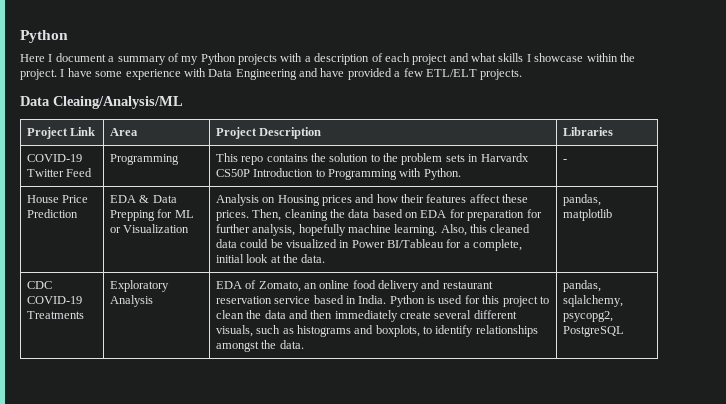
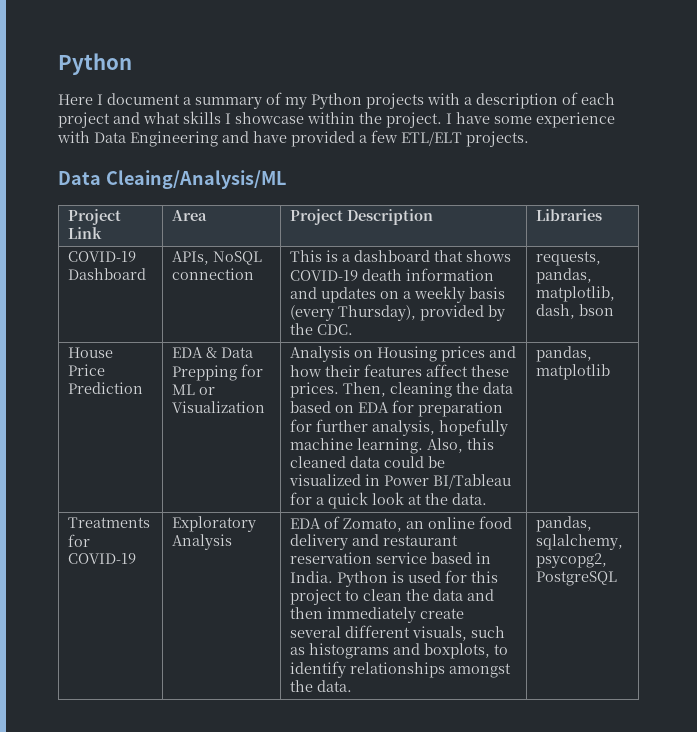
- COVID-19 Twitter Feed | Programming | This repo contains the solution to the problem sets in Harvardx CS50P Introduction to Programming with Python. | -
+ COVID-19 Dashboard | APIs, NoSQL connection | This is a dashboard that shows COVID-19 death information and updates on a weekly basis (every Thursday), provided by the CDC. | requests, pandas, matplotlib, dash, bson
- Also, this cleaned data could be visualized in Power BI/Tableau for a complete, initial look at the data.
+ Also, this cleaned data could be visualized in Power BI/Tableau for a quick look at the data.
- CDC COVID-19 Treatments
+ Treatments for COVID-19

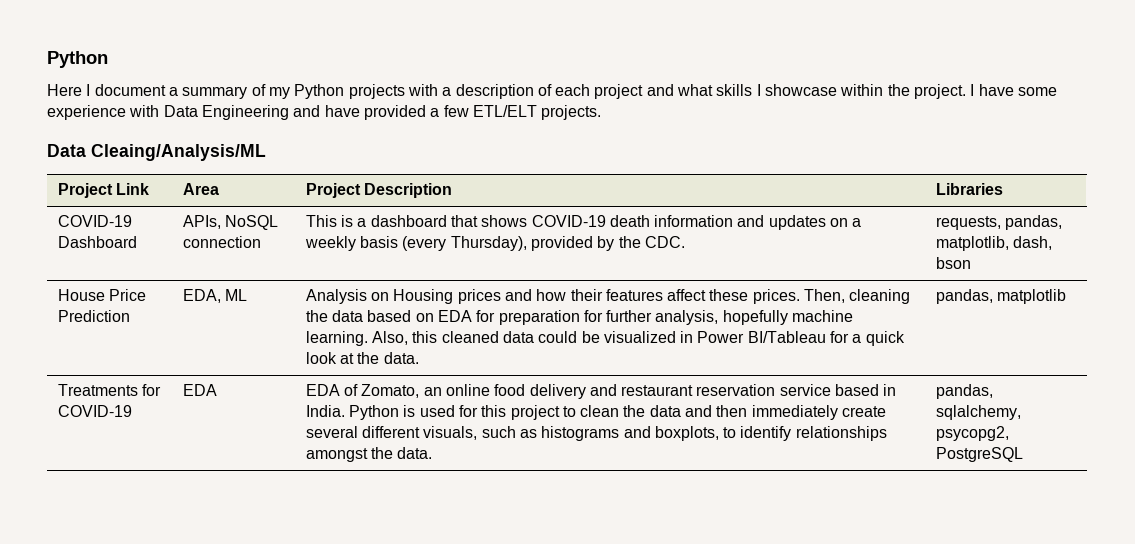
- EDA & Data Prepping for ML or Visualization
+ EDA, ML
- Treatments for COVID-19 | Exploratory Analysis
+ Treatments for COVID-19 | EDA

